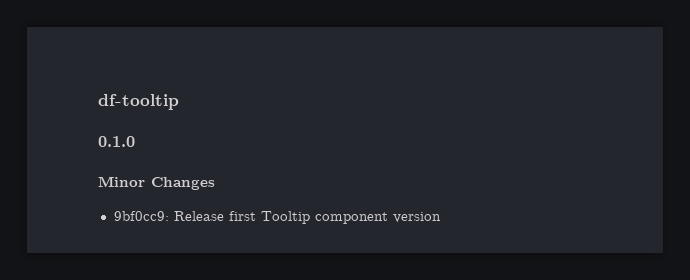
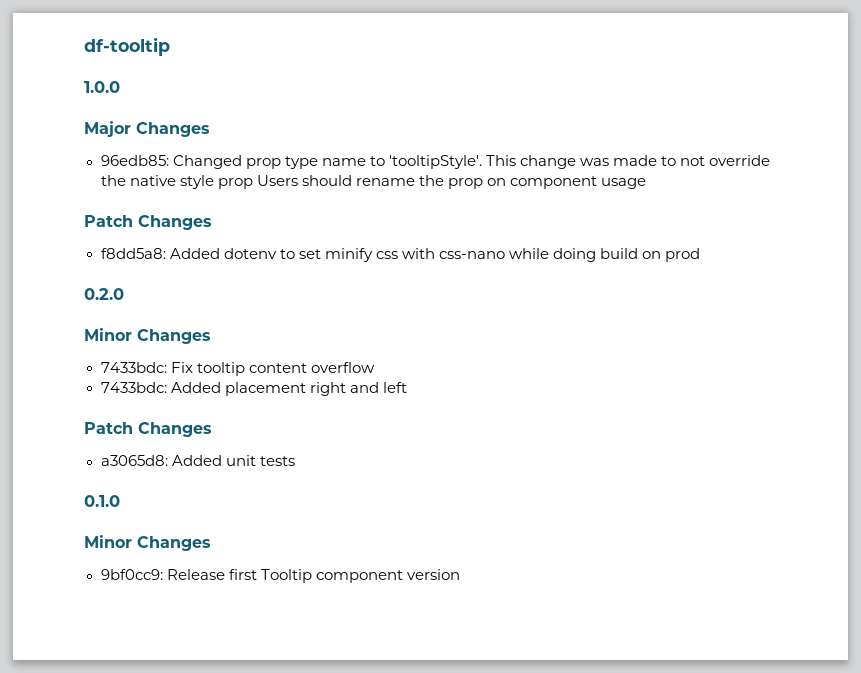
+ 1.0.0
+ Major Changes
+ 96edb85: Changed prop type name to 'tooltipStyle'. This change was made to not override the native style prop Users should rename the prop on component usage
+ Patch Changes
+ f8dd5a8: Added dotenv to set minify css with css-nano while doing build on prod
+ 0.2.0
+ Minor Changes
+ 7433bdc: Fix tooltip content overflow
+ 7433bdc: Added placement right and left
+ Patch Changes
+ a3065d8: Added unit tests

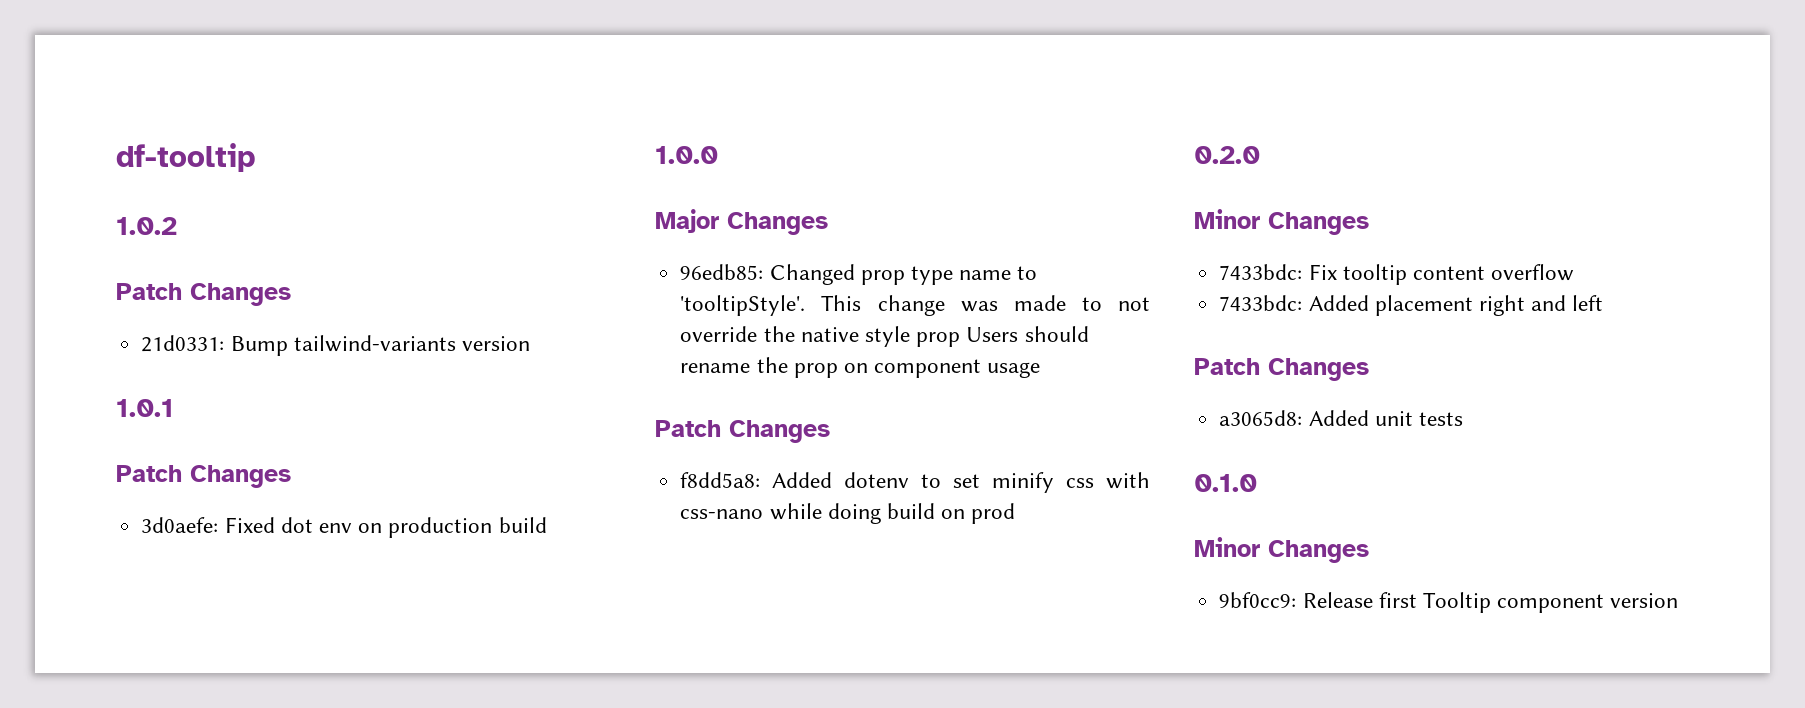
+ 1.0.2
+ Patch Changes
+ 21d0331: Bump tailwind-variants version
+ 1.0.1
+ Patch Changes
+ 3d0aefe: Fixed dot env on production build

